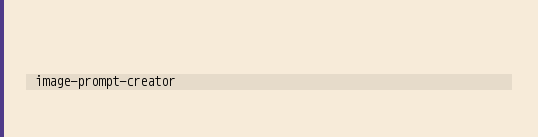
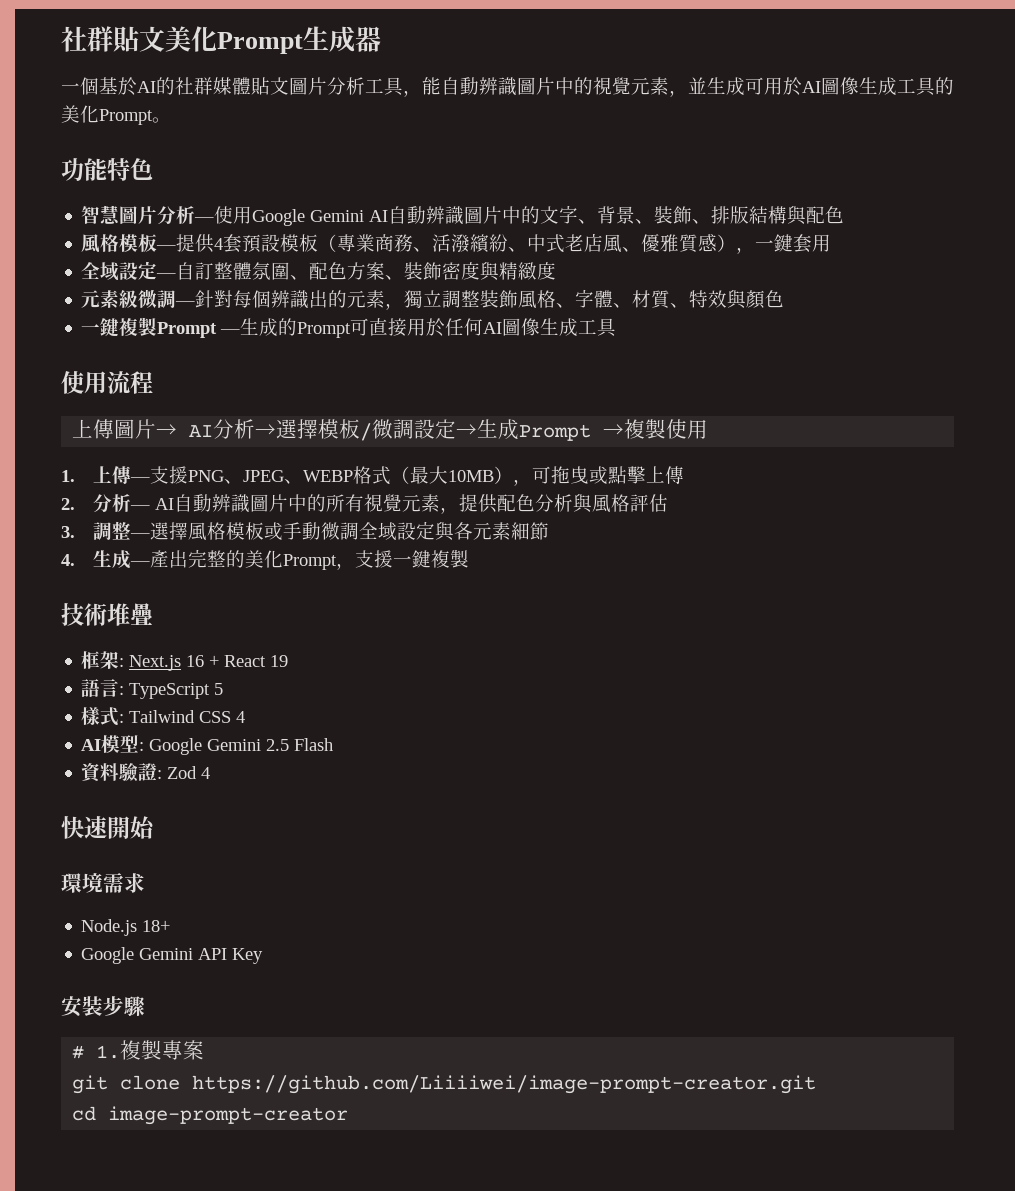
- image-prompt-creator
+ 社群貼文美化Prompt生成器
+ 一個基於AI的社群媒體貼文圖片分析工具，能自動辨識圖片中的視覺元素，並生成可用於AI圖像生成工具的美化Prompt。
+ 功能特色
+ 智慧圖片分析—使用Google Gemini AI自動辨識圖片中的文字、背景、裝飾、排版結構與配色
+ 風格模板—提供4套預設模板（專業商務、活潑繽紛、中式老店風、優雅質感），一鍵套用
+ 全域設定—自訂整體氛圍、配色方案、裝飾密度與精緻度
+ 元素級微調—針對每個辨識出的元素，獨立調整裝飾風格、字體、材質、特效與顏色
+ 一鍵複製Prompt —生成的Prompt可直接用於任何AI圖像生成工具
+ 使用流程
+ 上傳圖片→ AI分析→選擇模板/微調設定→生成Prompt →複製使用
+ 1.上傳—支援PNG、JPEG、WEBP格式（最大10MB），可拖曳或點擊上傳
+ 2.分析— AI自動辨識圖片中的所有視覺元素，提供配色分析與風格評估
+ 3.調整—選擇風格模板或手動微調全域設定與各元素細節
+ 4.生成—產出完整的美化Prompt，支援一鍵複製
+ 技術堆疊
+ 框架: Next.js 16 + React 19
+ 語言: TypeScript 5
+ 樣式: Tailwind CSS 4
+ AI模型: Google Gemini 2.5 Flash
+ 資料驗證: Zod 4
+ 快速開始
+ 環境需求
+ Node.js 18+
+ Google Gemini API Key
+ 安裝步驟
+ # 1.複製專案
+ git clone https://github.com/Liiiiwei/image-prompt-creator.git
+ cd image-prompt-creator

